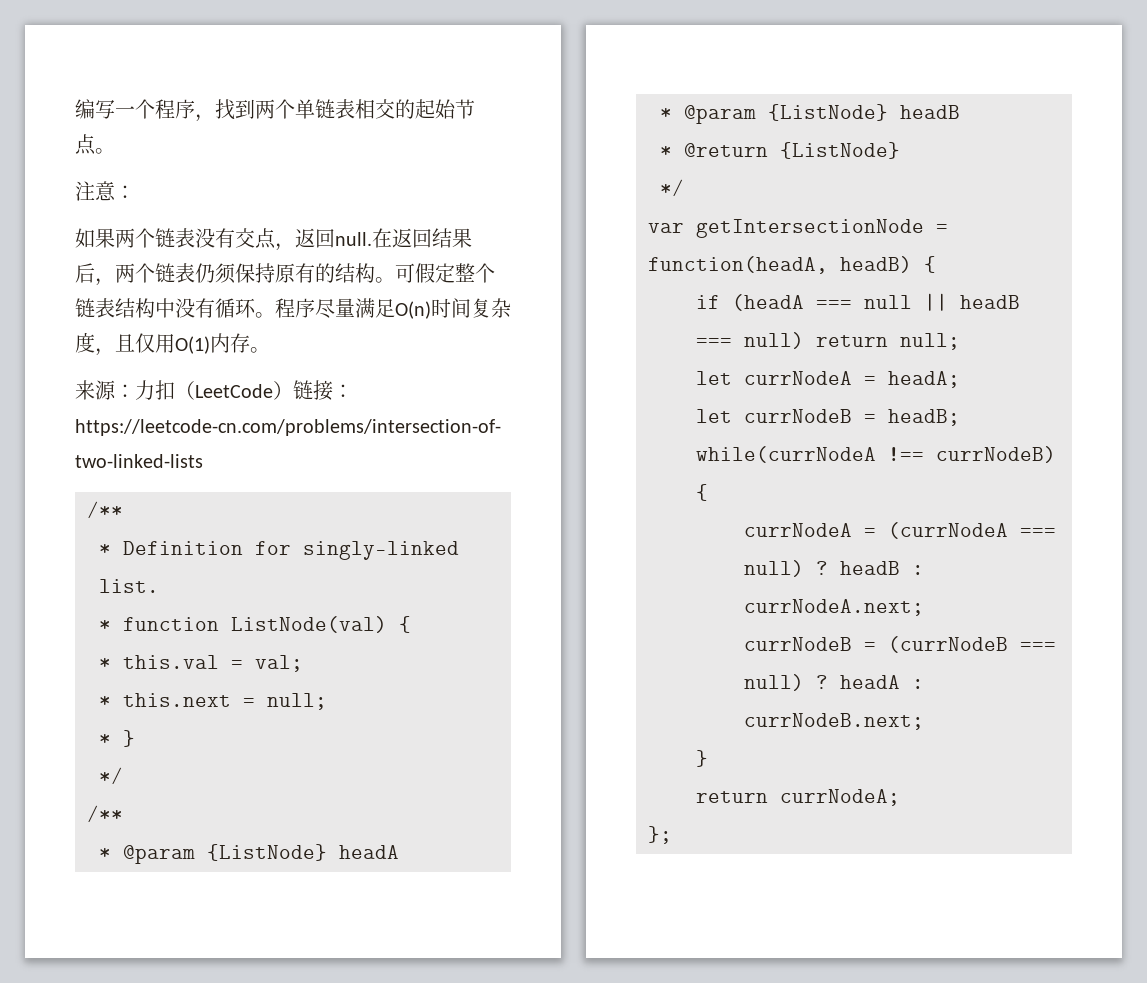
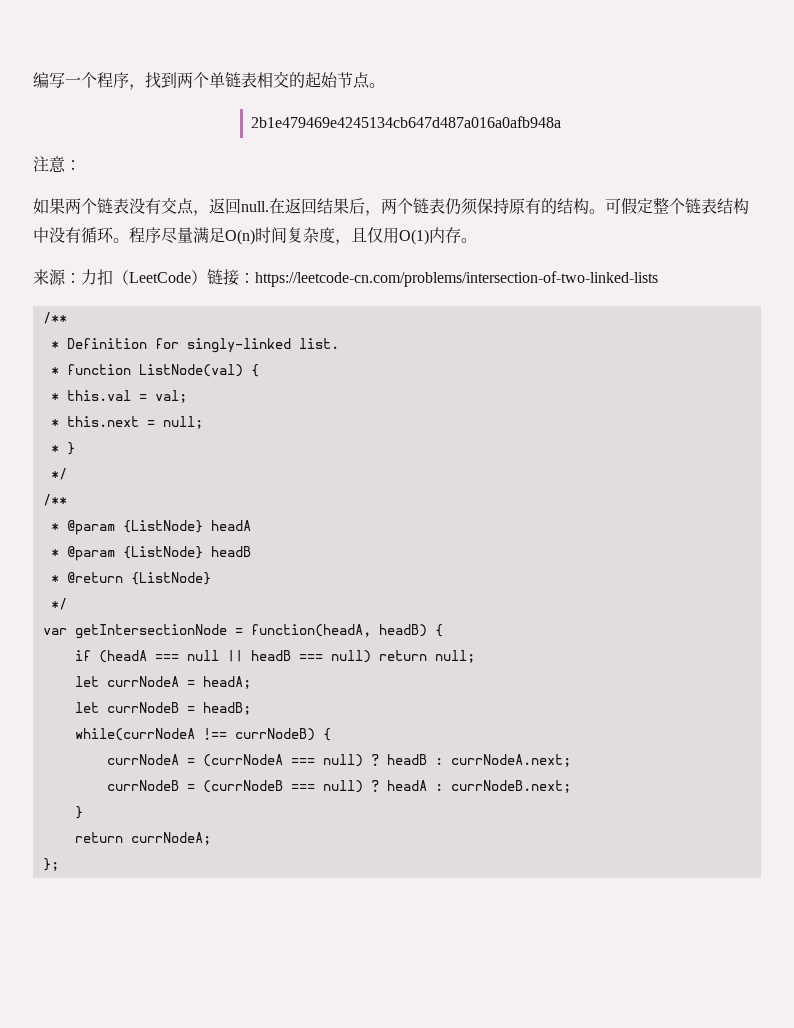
+ 2b1e479469e4245134cb647d487a016a0afb948a

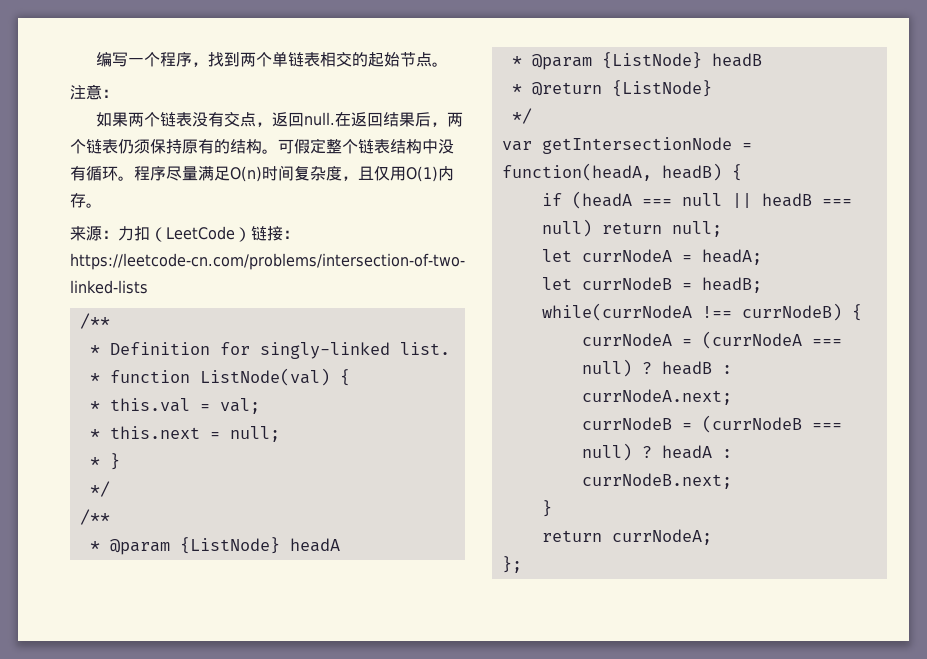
- 2b1e479469e4245134cb647d487a016a0afb948a

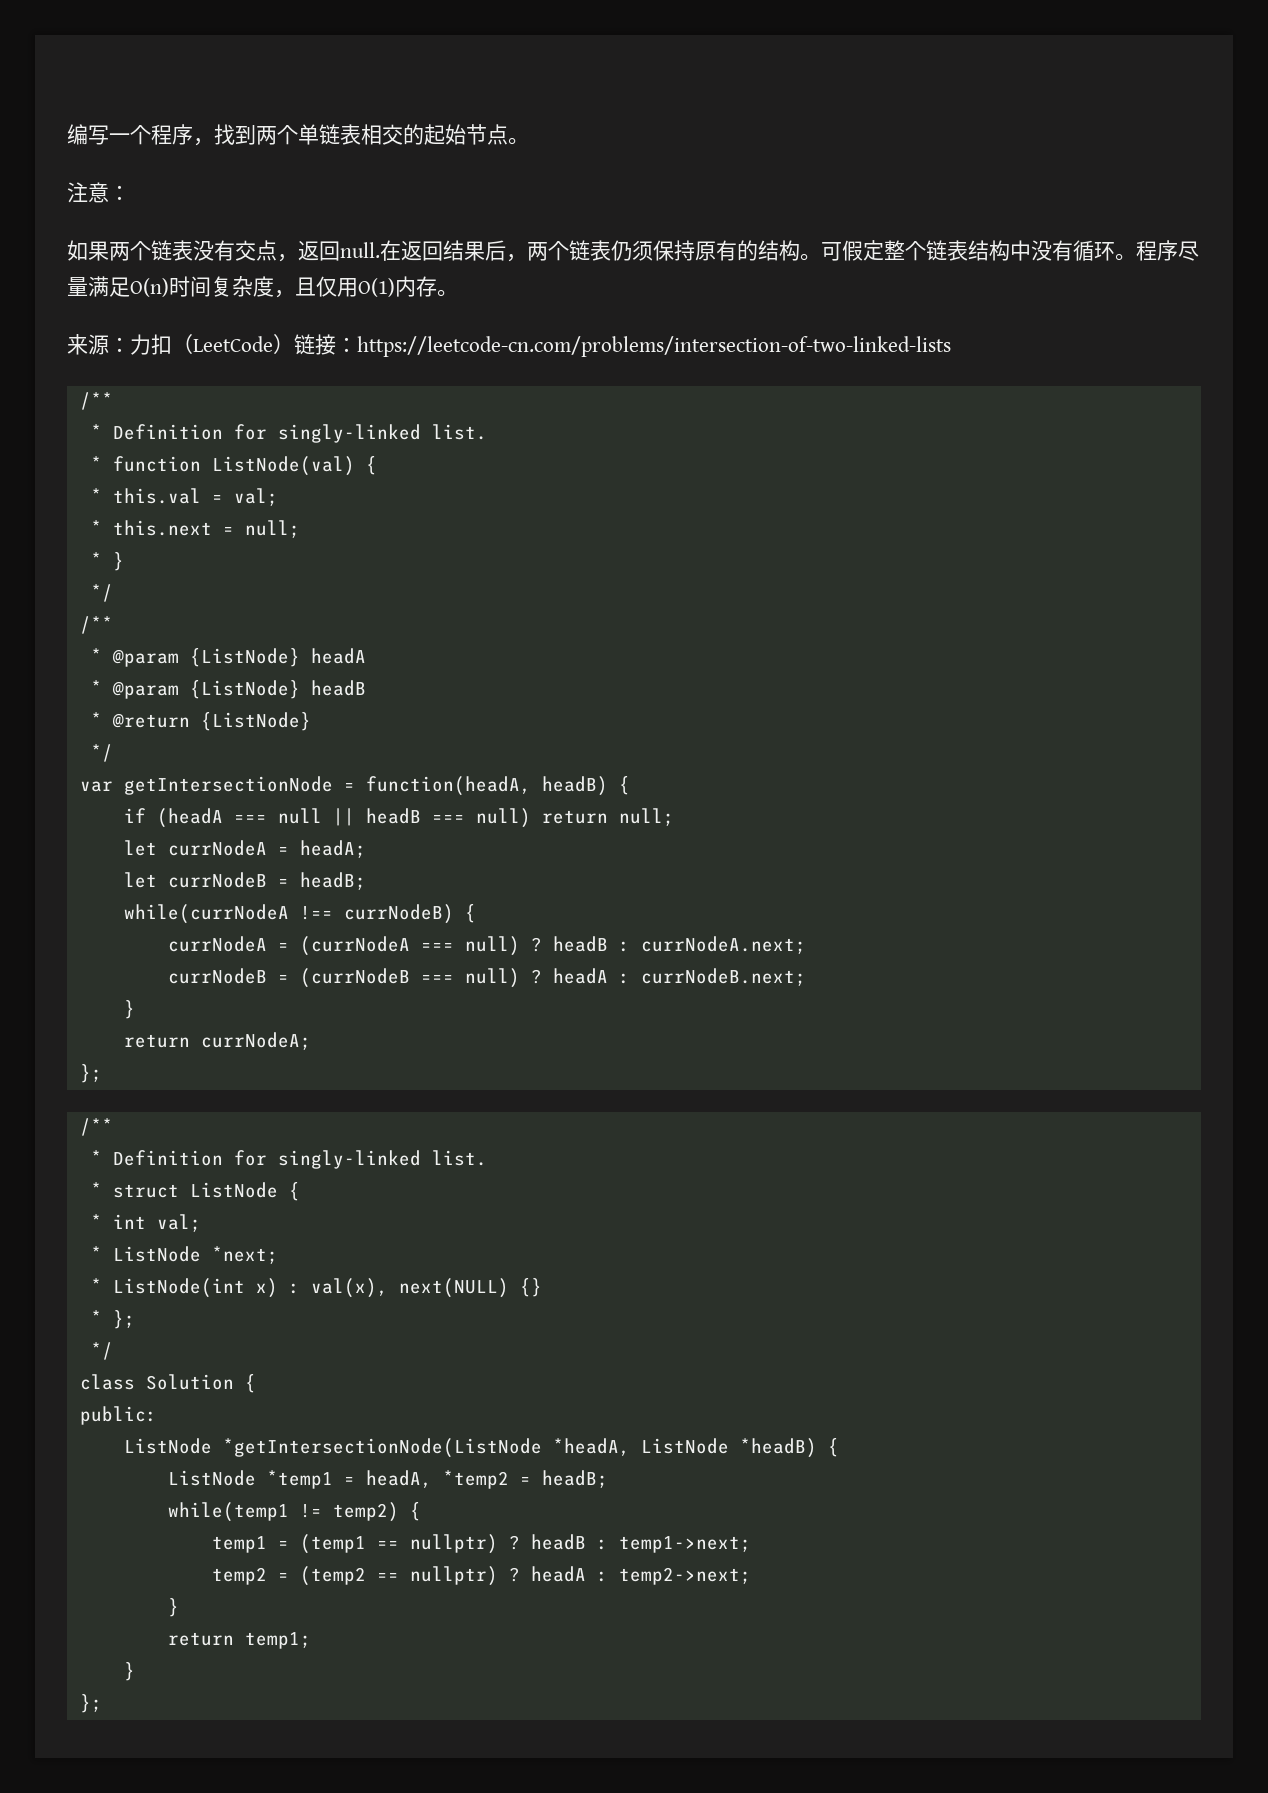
  return currNodeA;
+ };
+ /**
+ * Definition for singly-linked list.
+ * struct ListNode {
+ * int val;
+ * ListNode *next;
+ * ListNode(int x) : val(x), next(NULL) {}
+ * };
+ */
+ class Solution {
+ public:
+ ListNode *getIntersectionNode(ListNode *headA, ListNode *headB) {
+ ListNode *temp1 = headA, *temp2 = headB;
+ while(temp1 != temp2) {
+ temp1 = (temp1 == nullptr) ? headB : temp1->next;
+ temp2 = (temp2 == nullptr) ? headA : temp2->next;
+ }
+ return temp1;
+ }

